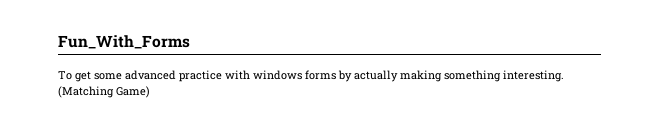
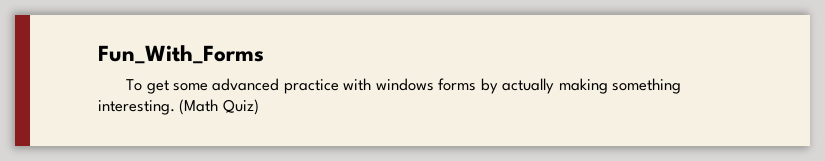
- (Matching Game)
+ (Math Quiz)

